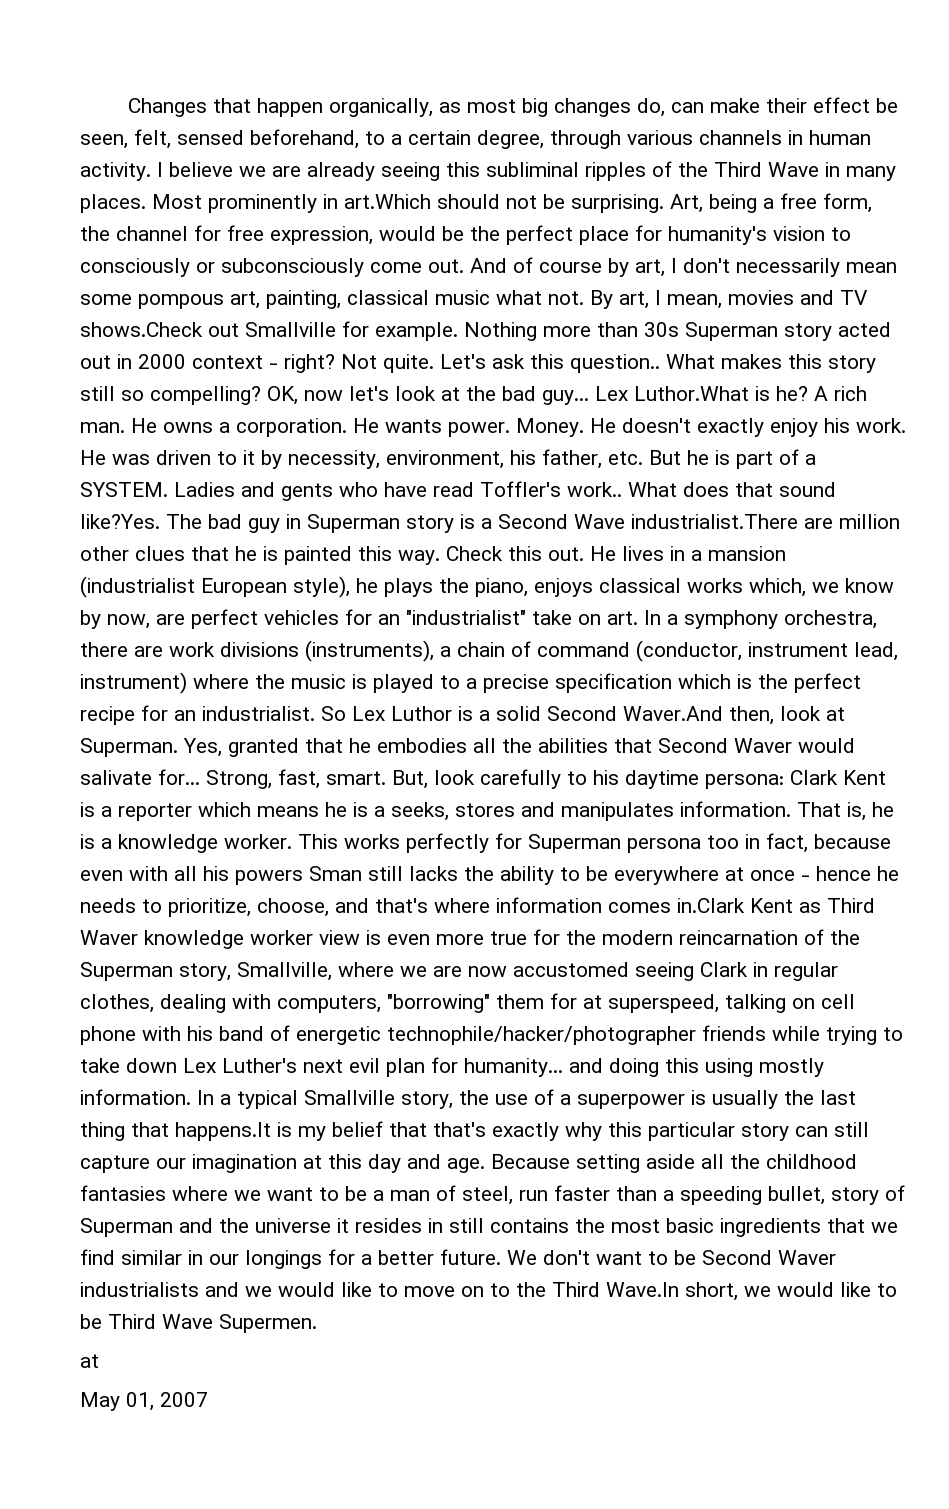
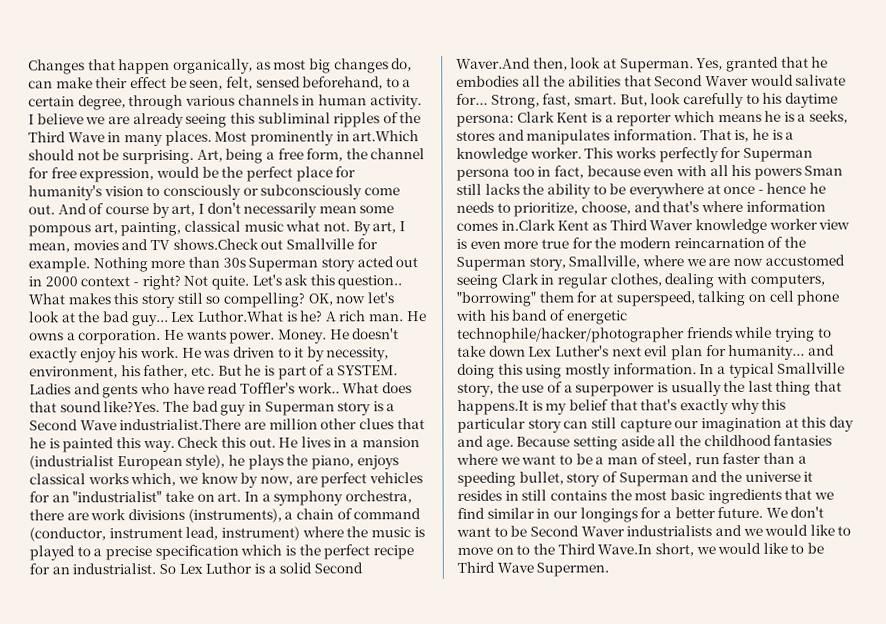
  We don't want to be Second Waver industrialists and we would like to move on to the Third Wave.In short, we would like to be Third Wave Supermen.
- at
- May 01, 2007

